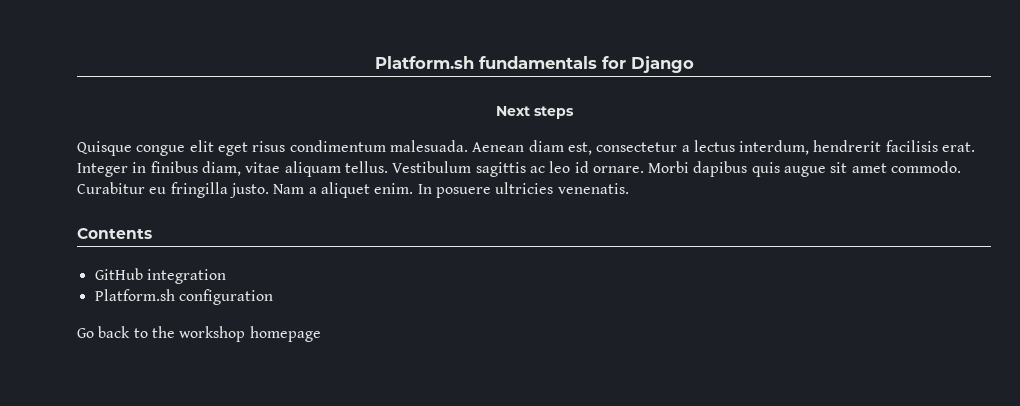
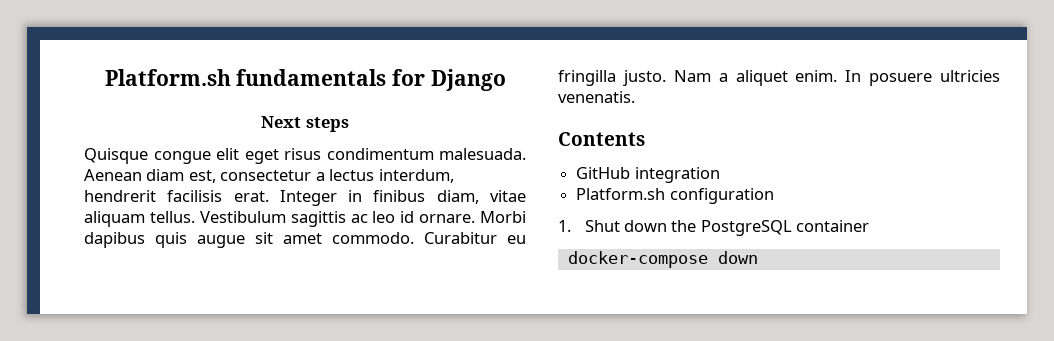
- Go back to the workshop homepage
+ 1. Shut down the PostgreSQL container
+ docker-compose down

